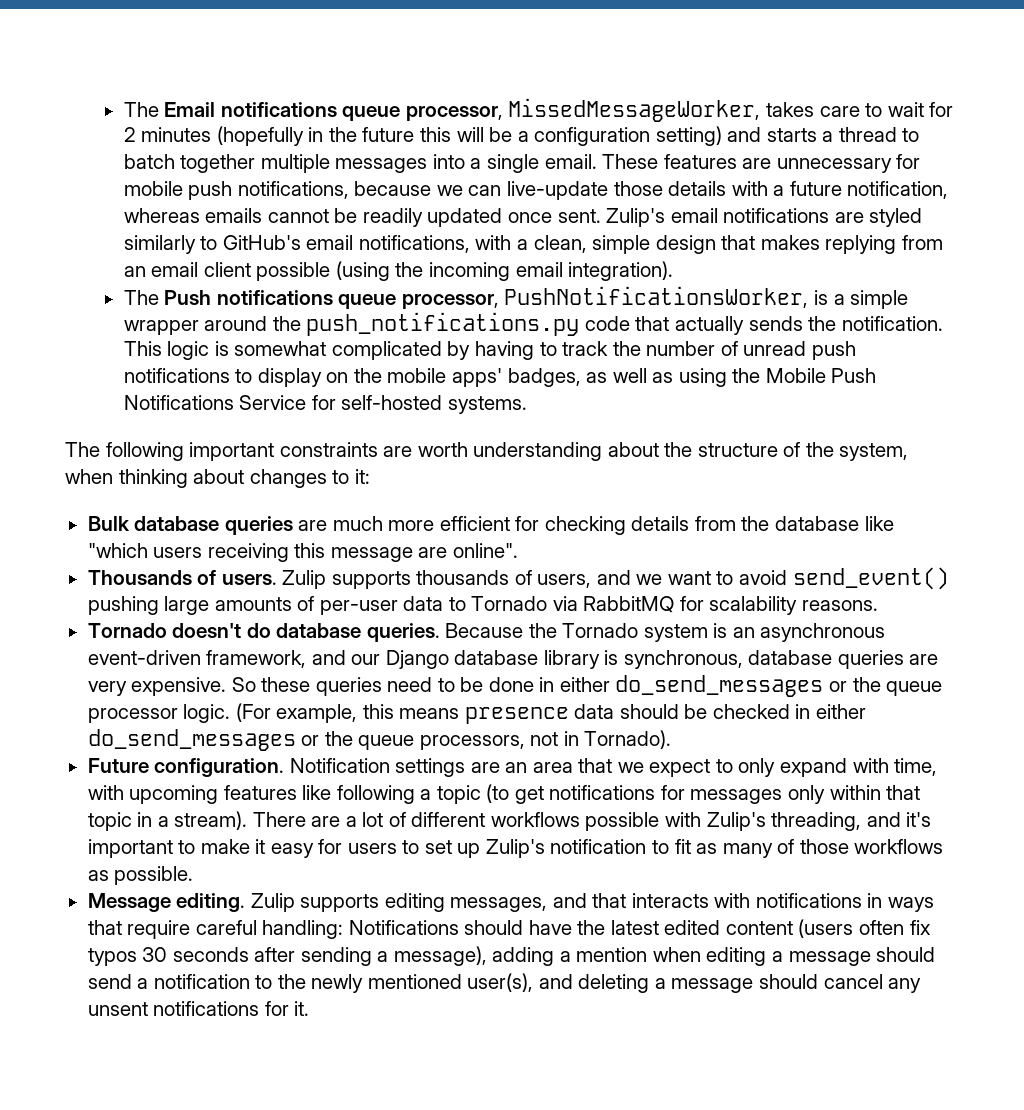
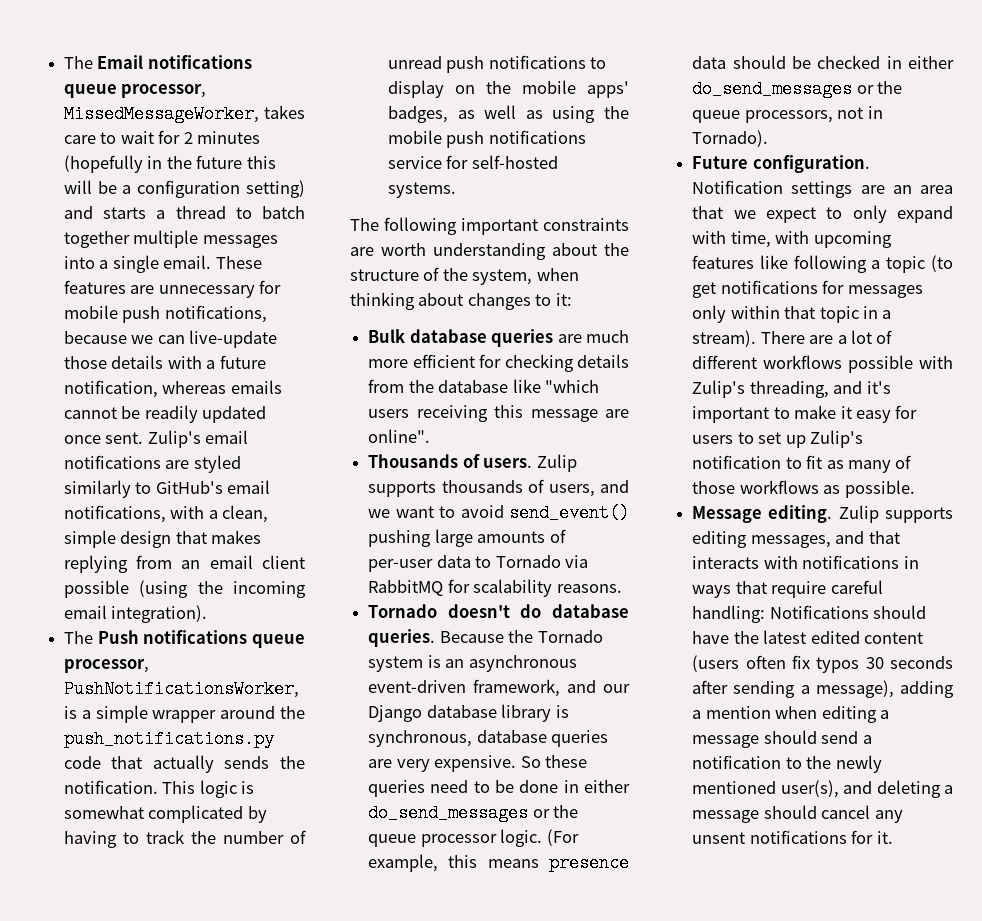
- This logic is somewhat complicated by having to track the number of unread push notifications to display on the mobile apps' badges, as well as using the Mobile Push Notifications Service for self-hosted systems.
+ This logic is somewhat complicated by having to track the number of unread push notifications to display on the mobile apps' badges, as well as using the mobile push notifications service for self-hosted systems.

